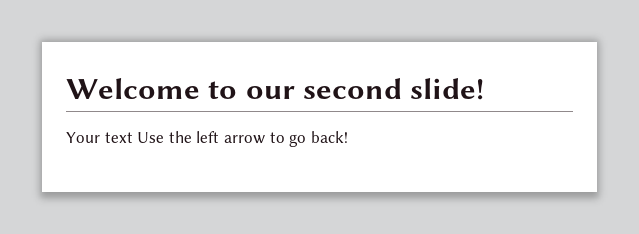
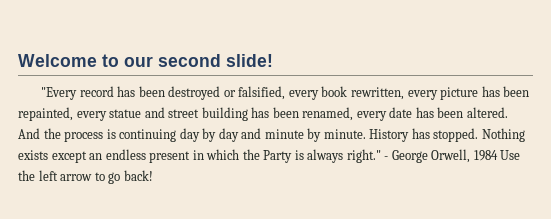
- Your text Use the left arrow to go back!
+ "Every record has been destroyed or falsified, every book rewritten, every picture has been repainted, every statue and street building has been renamed, every date has been altered. And the process is continuing day by day and minute by minute. History has stopped. Nothing exists except an endless present in which the Party is always right." - George Orwell, 1984 Use the left arrow to go back!

